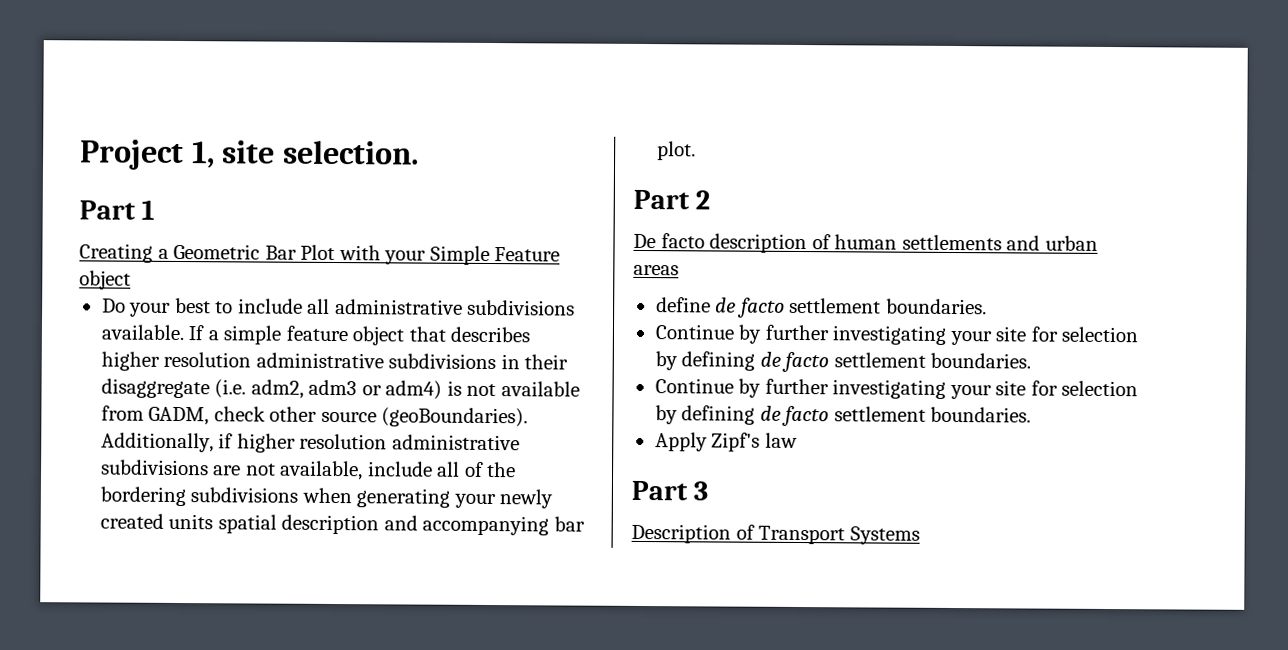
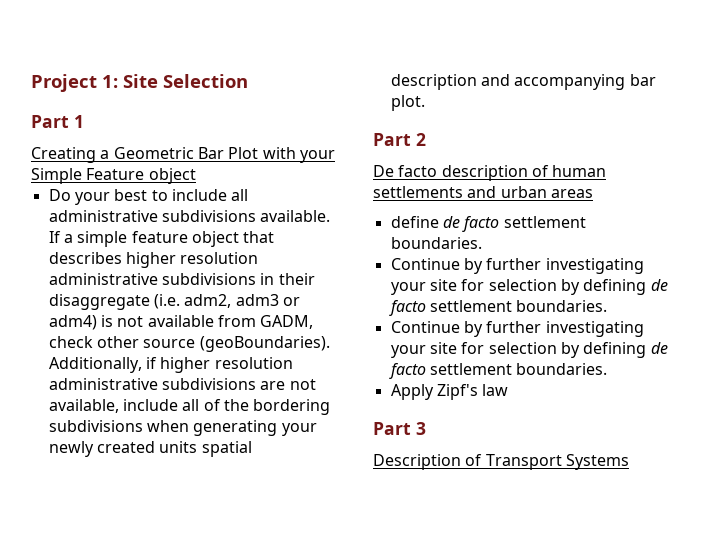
- Project 1, site selection.
+ Project 1: Site Selection

